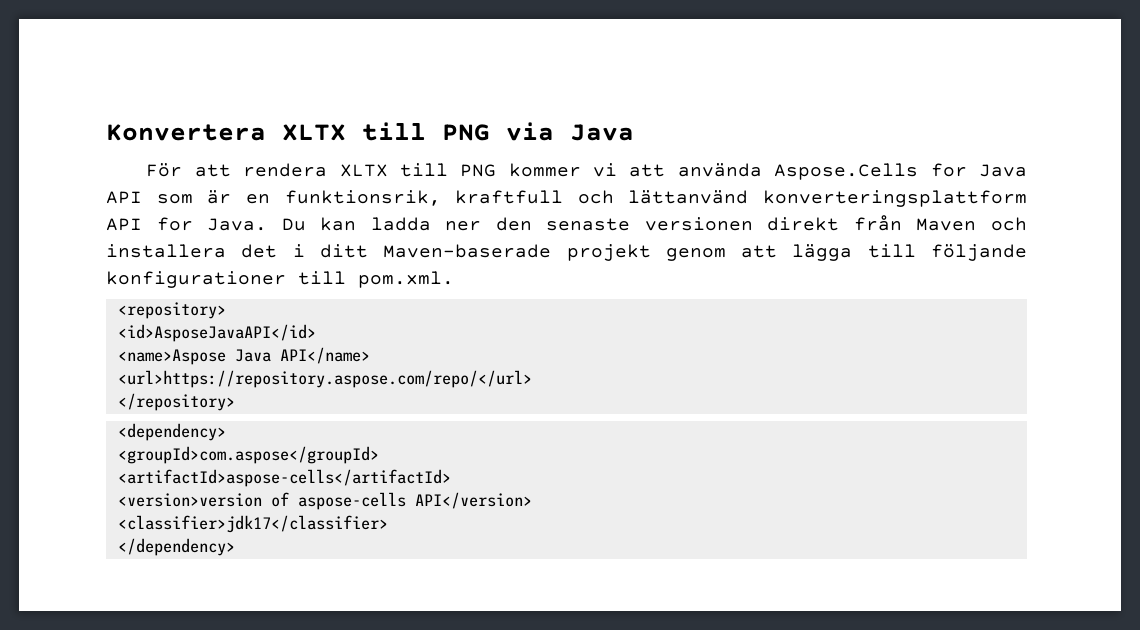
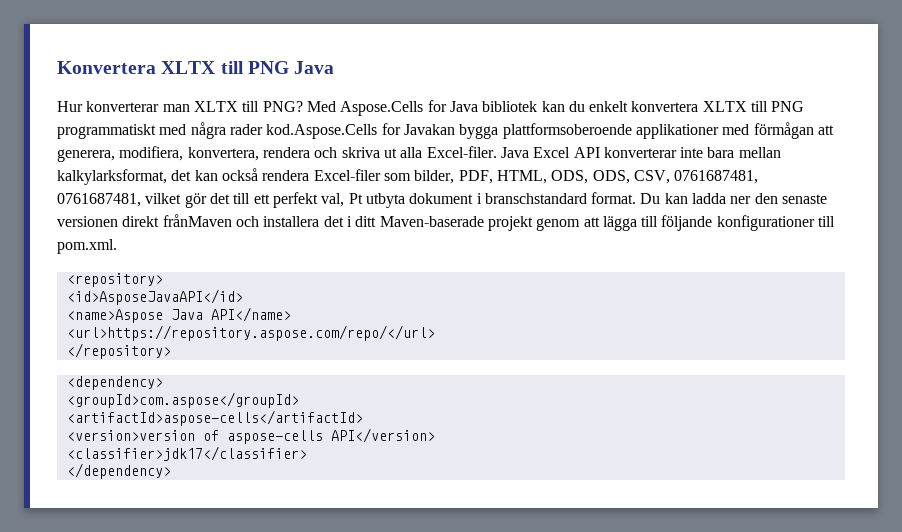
- Konvertera XLTX till PNG via Java
+ Konvertera XLTX till PNG Java
- För att rendera XLTX till PNG kommer vi att använda Aspose.Cells for Java API som är en funktionsrik, kraftfull och lättanvänd konverteringsplattform API for Java.
+ Hur konverterar man XLTX till PNG? Med Aspose.Cells for Java bibliotek kan du enkelt konvertera XLTX till PNG programmatiskt med några rader kod.Aspose.Cells for Javakan bygga plattformsoberoende applikationer med förmågan att generera, modifiera, konvertera, rendera och skriva ut alla Excel-filer. Java Excel API konverterar inte bara mellan kalkylarksformat, det kan också rendera Excel-filer som bilder, PDF, HTML, ODS, ODS, CSV, 0761687481, 0761687481, vilket gör det till ett perfekt val, Pt utbyta dokument i branschstandard format.
- Du kan ladda ner den senaste versionen direkt från Maven och installera det i ditt Maven-baserade projekt genom att lägga till följande konfigurationer till pom.xml.
+ Du kan ladda ner den senaste versionen direkt frånMaven och installera det i ditt Maven-baserade projekt genom att lägga till följande konfigurationer till pom.xml.

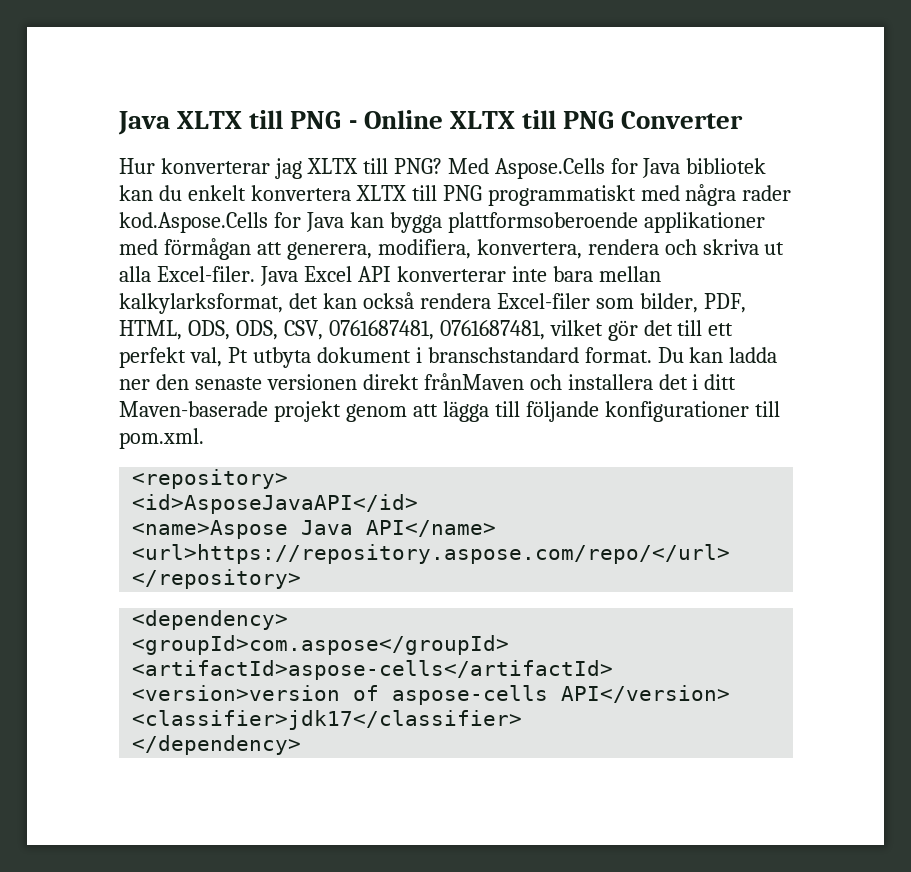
- Konvertera XLTX till PNG Java
+ Java XLTX till PNG - Online XLTX till PNG Converter
- Hur konverterar man XLTX till PNG?
+ Hur konverterar jag XLTX till PNG?
- Med Aspose.Cells for Java bibliotek kan du enkelt konvertera XLTX till PNG programmatiskt med några rader kod.Aspose.Cells for Javakan bygga plattformsoberoende applikationer med förmågan att generera, modifiera, konvertera, rendera och skriva ut alla Excel-filer.
+ Med Aspose.Cells for Java bibliotek kan du enkelt konvertera XLTX till PNG programmatiskt med några rader kod.Aspose.Cells for Java kan bygga plattformsoberoende applikationer med förmågan att generera, modifiera, konvertera, rendera och skriva ut alla Excel-filer.

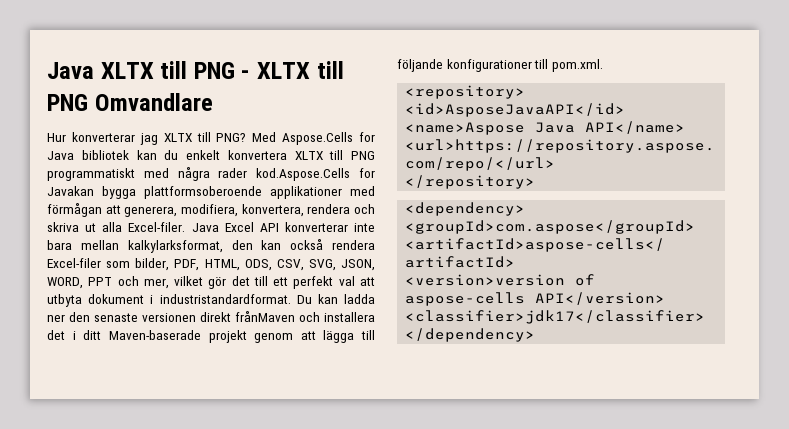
- Java XLTX till PNG - Online XLTX till PNG Converter
+ Java XLTX till PNG - XLTX till PNG Omvandlare
- Med Aspose.Cells for Java bibliotek kan du enkelt konvertera XLTX till PNG programmatiskt med några rader kod.Aspose.Cells for Java kan bygga plattformsoberoende applikationer med förmågan att generera, modifiera, konvertera, rendera och skriva ut alla Excel-filer.
+ Med Aspose.Cells for Java bibliotek kan du enkelt konvertera XLTX till PNG programmatiskt med några rader kod.Aspose.Cells for Javakan bygga plattformsoberoende applikationer med förmågan att generera, modifiera, konvertera, rendera och skriva ut alla Excel-filer.
- Java Excel API konverterar inte bara mellan kalkylarksformat, det kan också rendera Excel-filer som bilder, PDF, HTML, ODS, ODS, CSV, 0761687481, 0761687481, vilket gör det till ett perfekt val, Pt utbyta dokument i branschstandard format.
+ Java Excel API konverterar inte bara mellan kalkylarksformat, den kan också rendera Excel-filer som bilder, PDF, HTML, ODS, CSV, SVG, JSON, WORD, PPT och mer, vilket gör det till ett perfekt val att utbyta dokument i industristandardformat.

